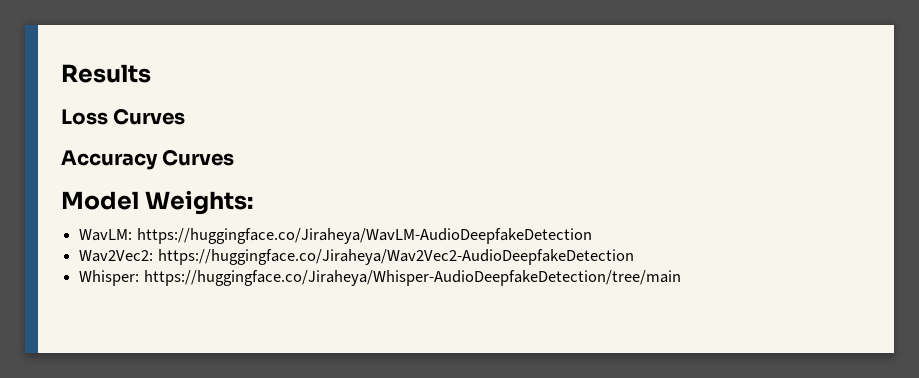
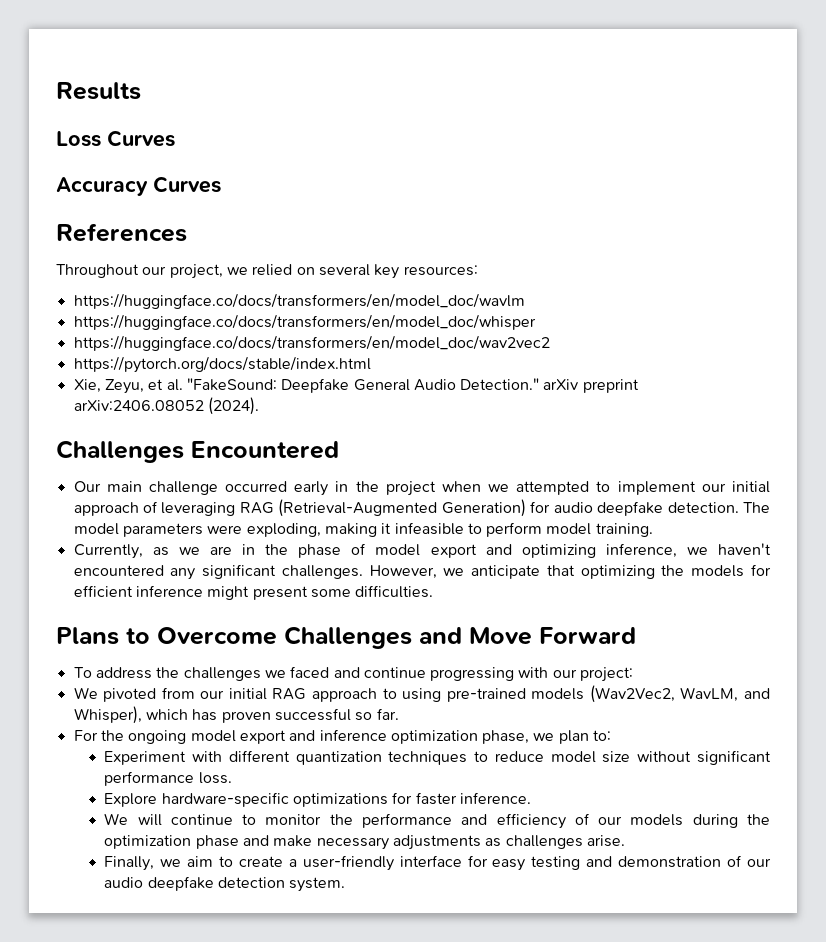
- Model Weights:
- WavLM: https://huggingface.co/Jiraheya/WavLM-AudioDeepfakeDetection
- Wav2Vec2: https://huggingface.co/Jiraheya/Wav2Vec2-AudioDeepfakeDetection
- Whisper: https://huggingface.co/Jiraheya/Whisper-AudioDeepfakeDetection/tree/main
+ References
+ Throughout our project, we relied on several key resources:
+ https://huggingface.co/docs/transformers/en/model_doc/wavlm
+ https://huggingface.co/docs/transformers/en/model_doc/whisper
+ https://huggingface.co/docs/transformers/en/model_doc/wav2vec2
+ https://pytorch.org/docs/stable/index.html
+ Xie, Zeyu, et al. "FakeSound: Deepfake General Audio Detection." arXiv preprint arXiv:2406.08052 (2024).
+ Challenges Encountered
+ Our main challenge occurred early in the project when we attempted to implement our initial approach of leveraging RAG (Retrieval-Augmented Generation) for audio deepfake detection. The model parameters were exploding, making it infeasible to perform model training.
+ Currently, as we are in the phase of model export and optimizing inference, we haven't encountered any significant challenges. However, we anticipate that optimizing the models for efficient inference might present some difficulties.
+ Plans to Overcome Challenges and Move Forward
+ To address the challenges we faced and continue progressing with our project:
+ We pivoted from our initial RAG approach to using pre-trained models (Wav2Vec2, WavLM, and Whisper), which has proven successful so far.
+ For the ongoing model export and inference optimization phase, we plan to:
+ Experiment with different quantization techniques to reduce model size without significant performance loss.
+ Explore hardware-specific optimizations for faster inference.
+ We will continue to monitor the performance and efficiency of our models during the optimization phase and make necessary adjustments as challenges arise.
+ Finally, we aim to create a user-friendly interface for easy testing and demonstration of our audio deepfake detection system.

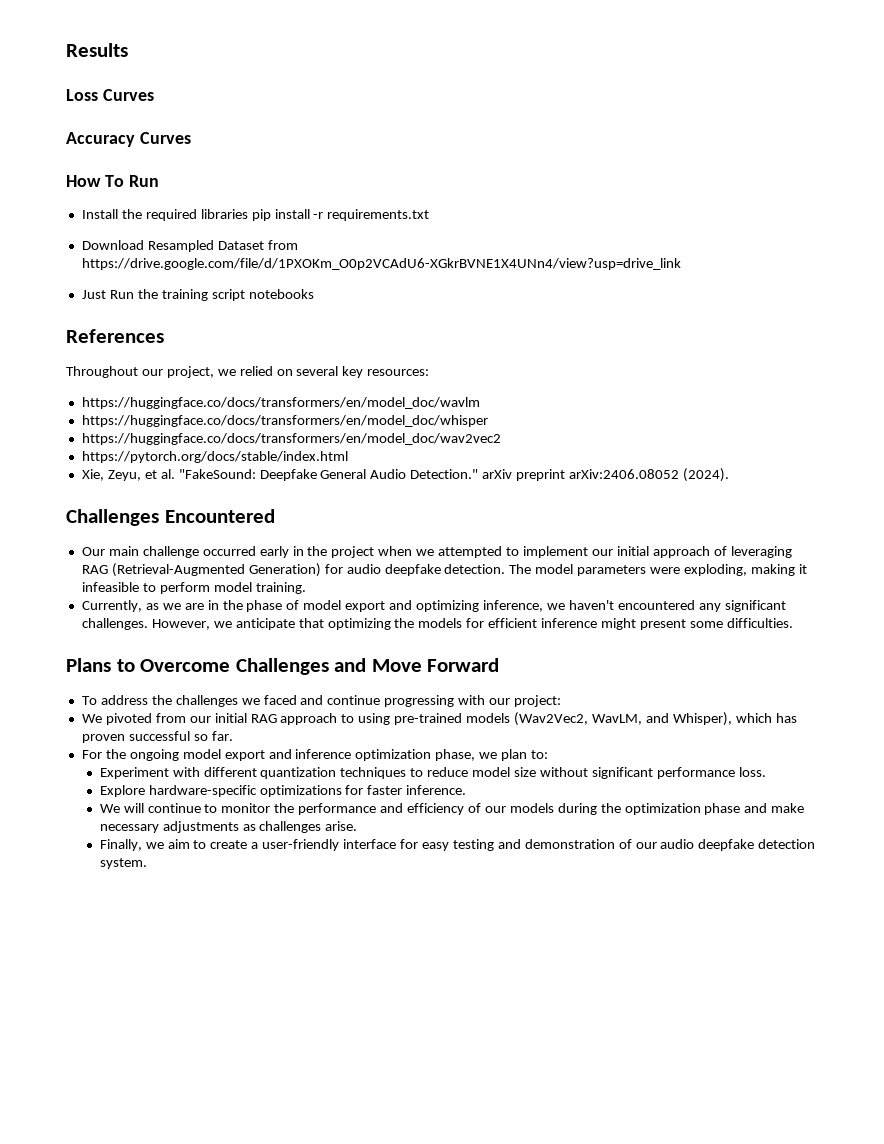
+ How To Run
+ Install the required libraries pip install -r requirements.txt
+ Download Resampled Dataset from https://drive.google.com/file/d/1PXOKm_O0p2VCAdU6-XGkrBVNE1X4UNn4/view?usp=drive_link
+ Just Run the training script notebooks

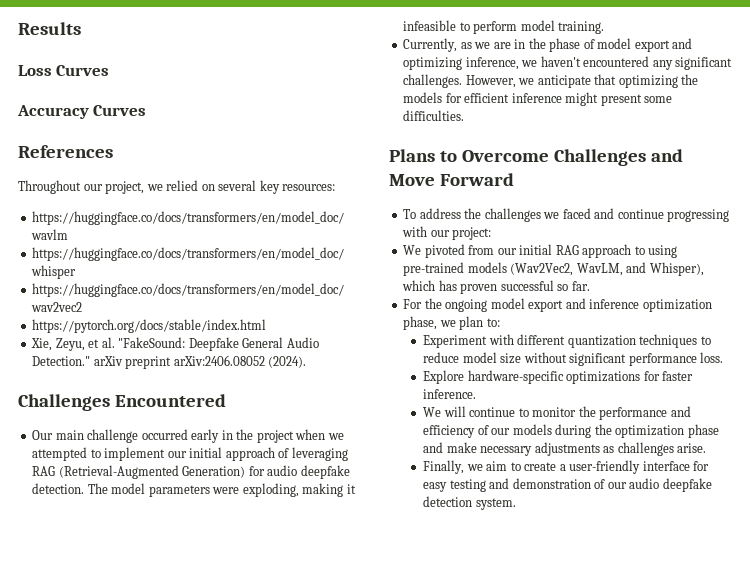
- How To Run
- Install the required libraries pip install -r requirements.txt
- Download Resampled Dataset from https://drive.google.com/file/d/1PXOKm_O0p2VCAdU6-XGkrBVNE1X4UNn4/view?usp=drive_link
- Just Run the training script notebooks

